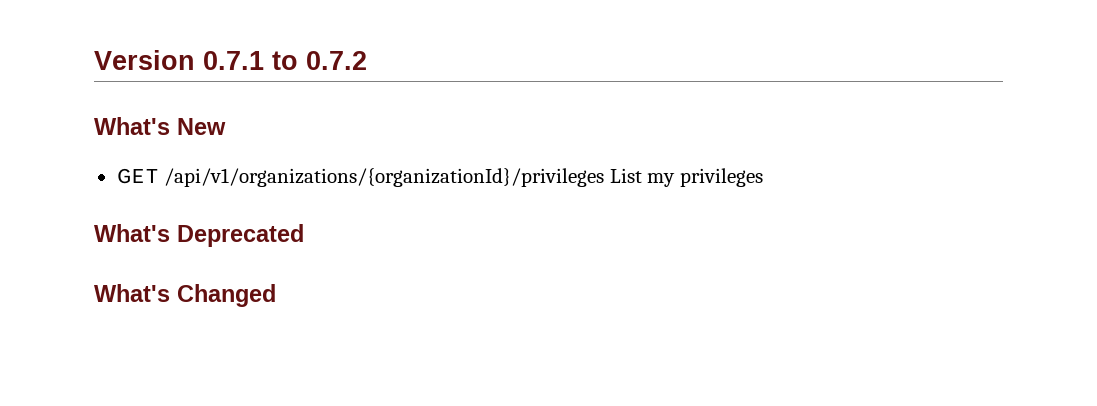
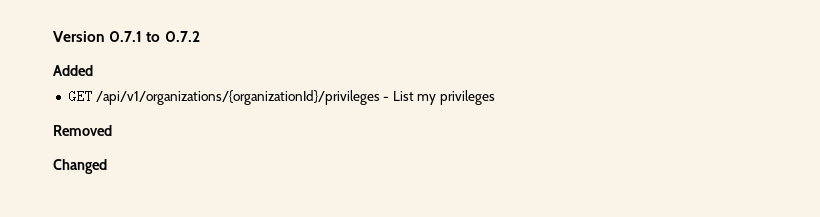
- What's New
+ Added
- GET /api/v1/organizations/{organizationId}/privileges List my privileges
+ GET /api/v1/organizations/{organizationId}/privileges - List my privileges
- What's Deprecated
- What's Changed
+ Removed
+ Changed

